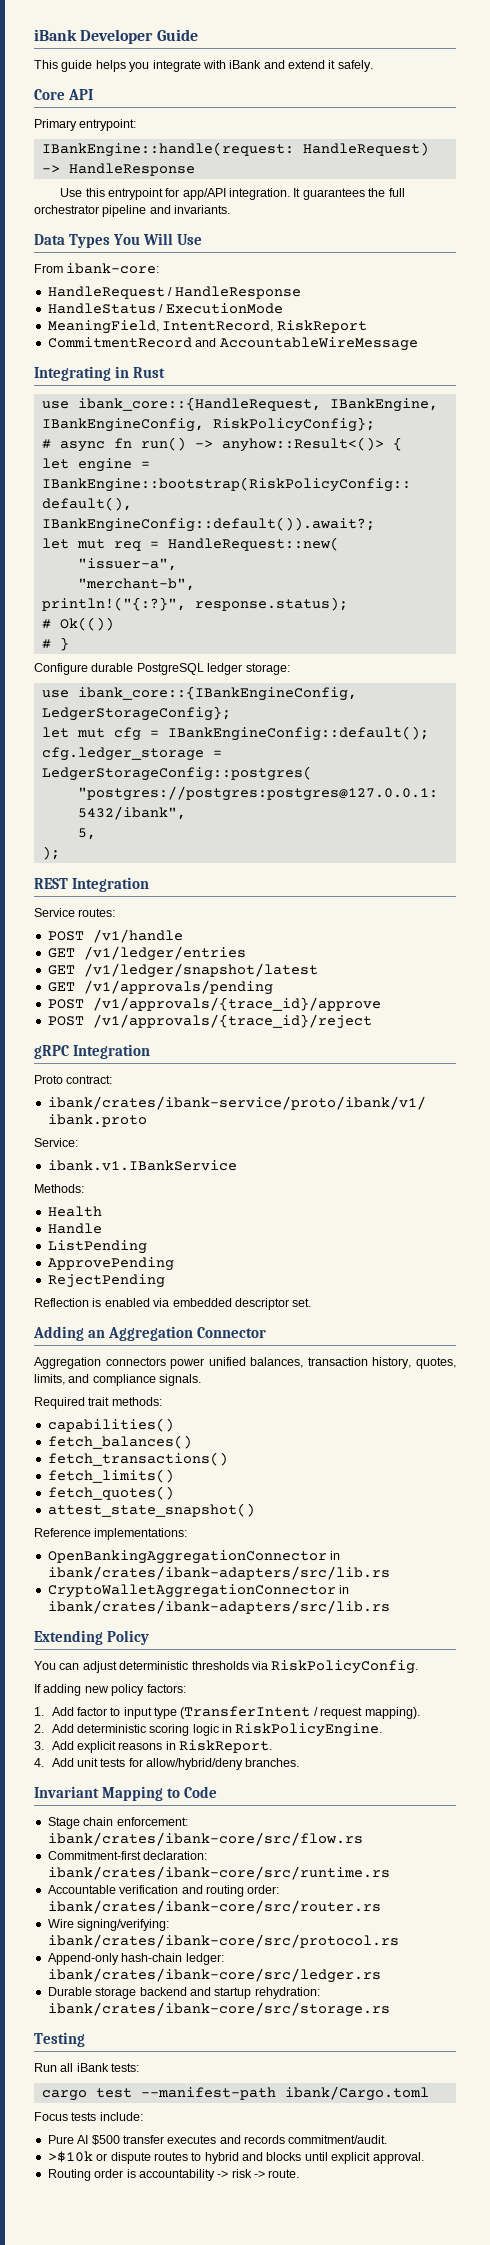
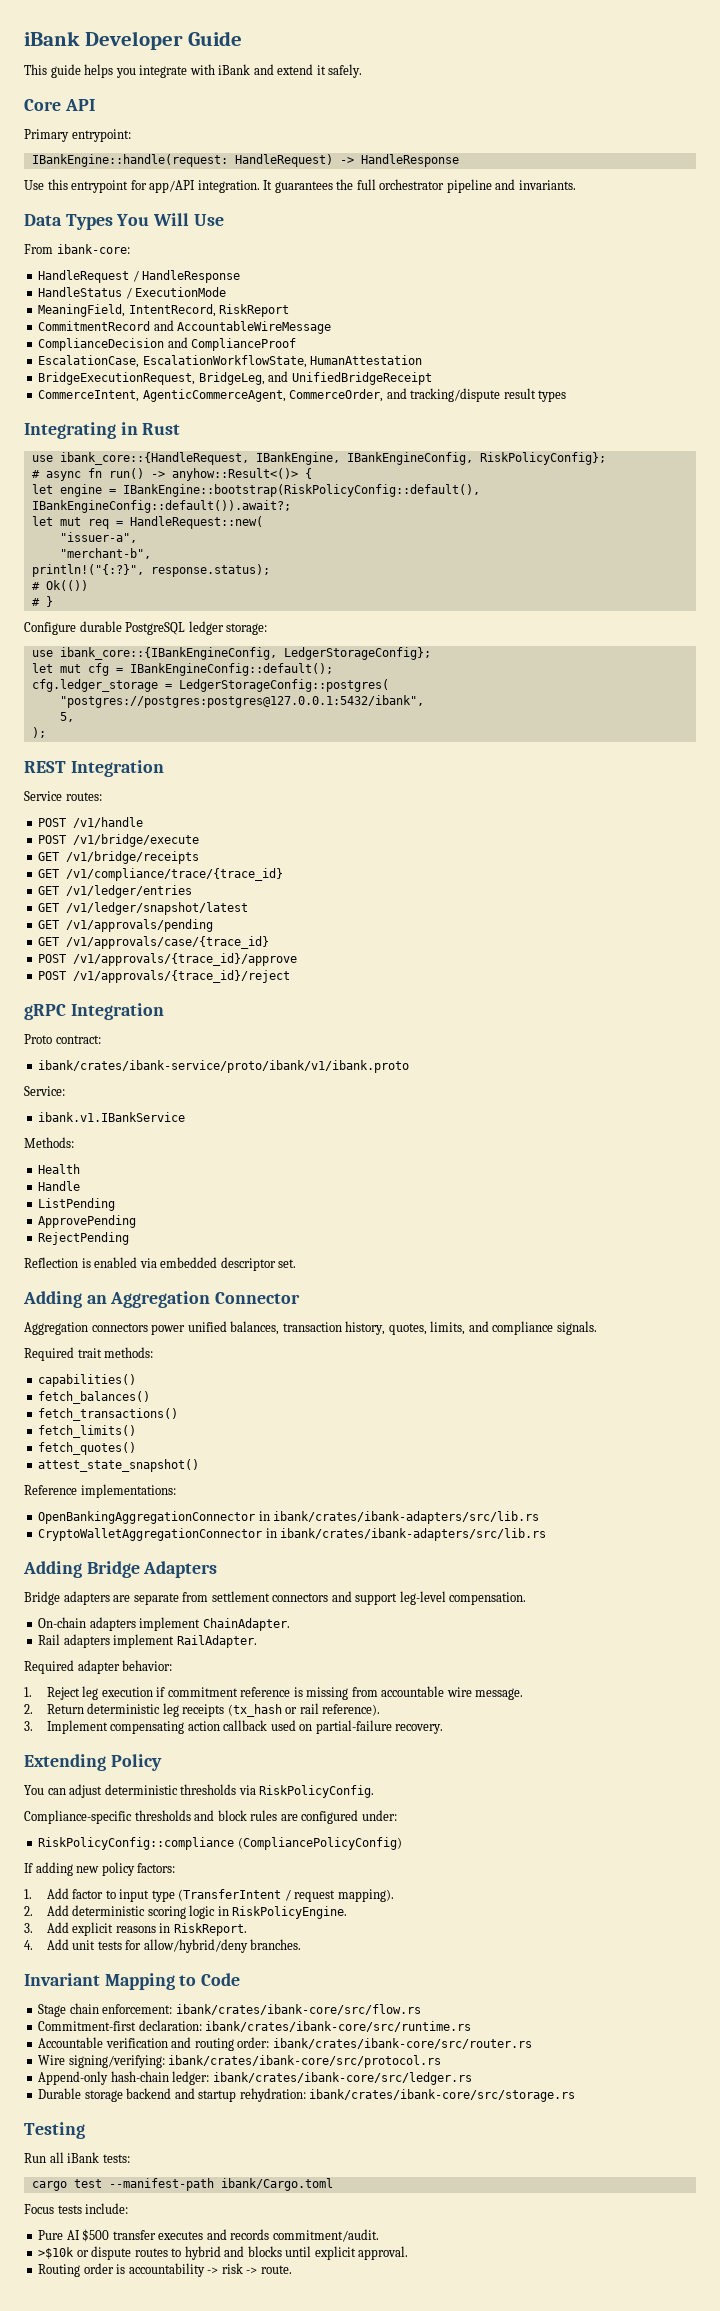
+ ComplianceDecision and ComplianceProof
+ EscalationCase, EscalationWorkflowState, HumanAttestation
+ BridgeExecutionRequest, BridgeLeg, and UnifiedBridgeReceipt
+ CommerceIntent, AgenticCommerceAgent, CommerceOrder, and tracking/dispute result types
+ POST /v1/bridge/execute
+ GET /v1/bridge/receipts
+ GET /v1/compliance/trace/{trace_id}
+ GET /v1/approvals/case/{trace_id}
+ Adding Bridge Adapters
+ Bridge adapters are separate from settlement connectors and support leg-level compensation.
+ On-chain adapters implement ChainAdapter.
+ Rail adapters implement RailAdapter.
+ Required adapter behavior:
+ 1. Reject leg execution if commitment reference is missing from accountable wire message.
+ 2. Return deterministic leg receipts (tx_hash or rail reference).
+ 3. Implement compensating action callback used on partial-failure recovery.
+ Compliance-specific thresholds and block rules are configured under:
+ RiskPolicyConfig::compliance (CompliancePolicyConfig)

